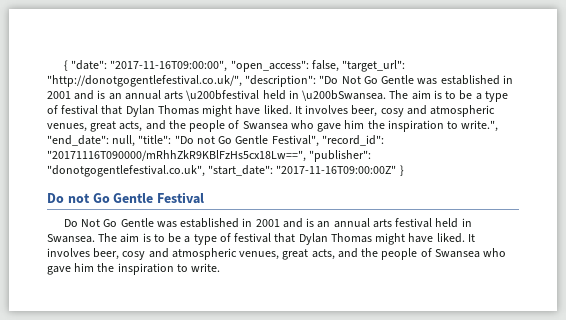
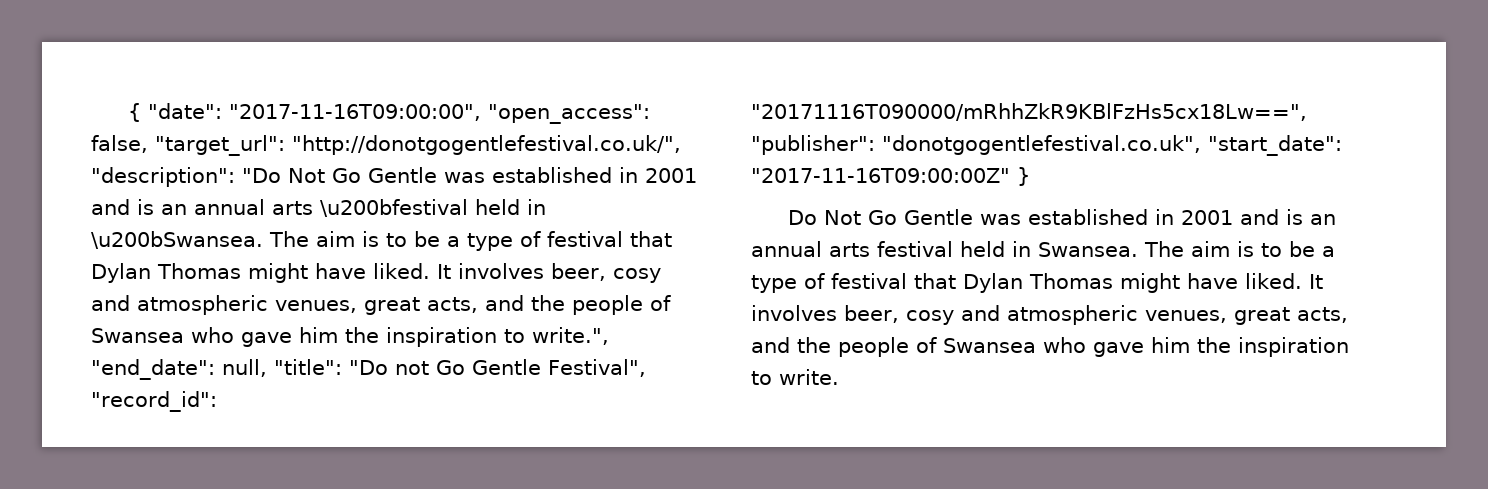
- Do not Go Gentle Festival

